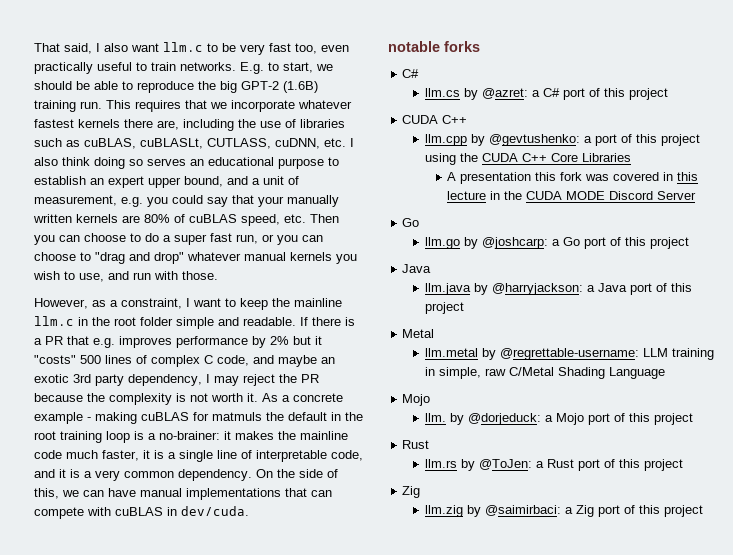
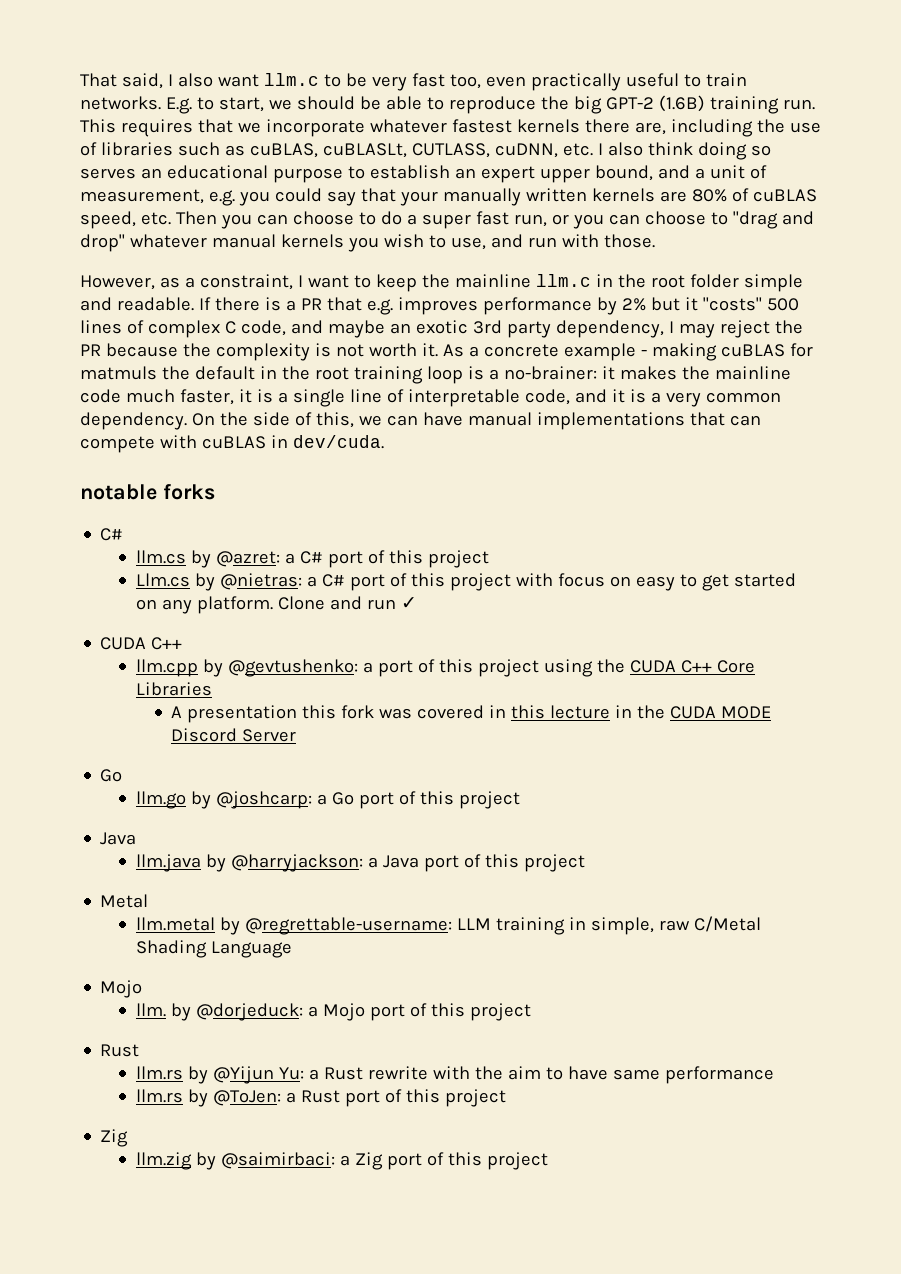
+ Llm.cs by @nietras: a C# port of this project with focus on easy to get started on any platform. Clone and run ✓
+ llm.rs by @Yijun Yu: a Rust rewrite with the aim to have same performance

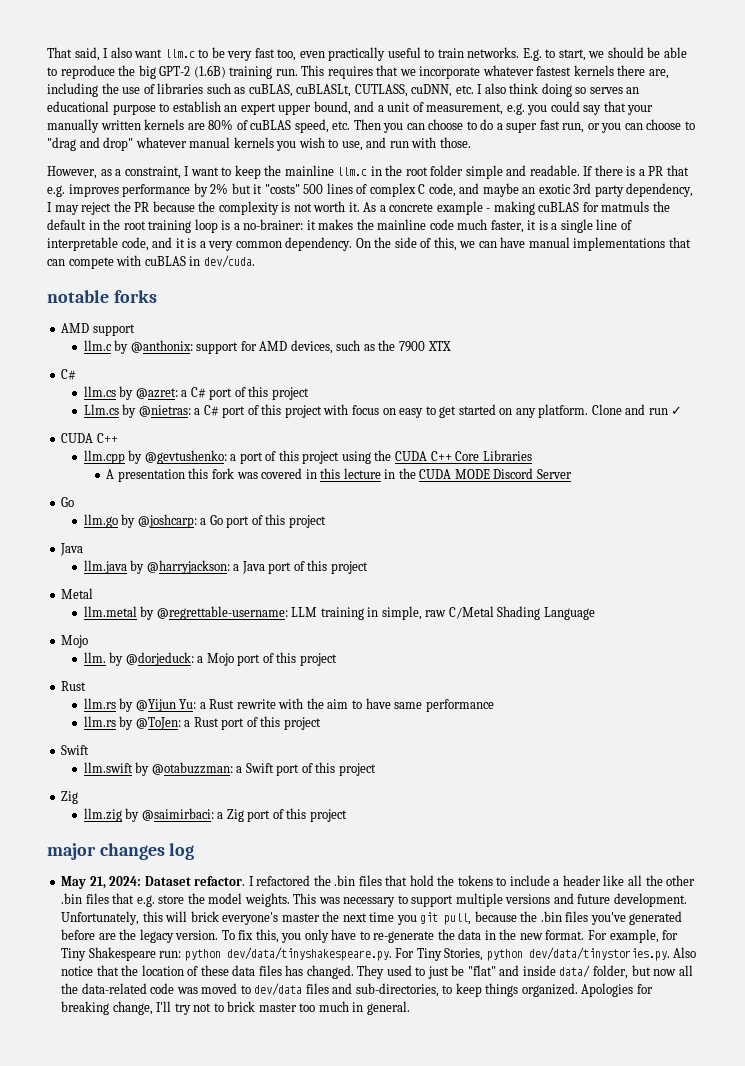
+ AMD support
+ llm.c by @anthonix: support for AMD devices, such as the 7900 XTX
  llm.rs by @ToJen: a Rust port of this project
+ Swift
+ llm.swift by @otabuzzman: a Swift port of this project
+ major changes log
+ May 21, 2024: Dataset refactor. I refactored the .bin files that hold the tokens to include a header like all the other .bin files that e.g. store the model weights. This was necessary to support multiple versions and future development. Unfortunately, this will brick everyone's master the next time you git pull, because the .bin files you've generated before are the legacy version. To fix this, you only have to re-generate the data in the new format. For example, for Tiny Shakespeare run: python dev/data/tinyshakespeare.py. For Tiny Stories, python dev/data/tinystories.py. Also notice that the location of these data files has changed. They used to just be "flat" and inside data/ folder, but now all the data-related code was moved to dev/data files and sub-directories, to keep things organized. Apologies for breaking change, I'll try not to brick master too much in general.

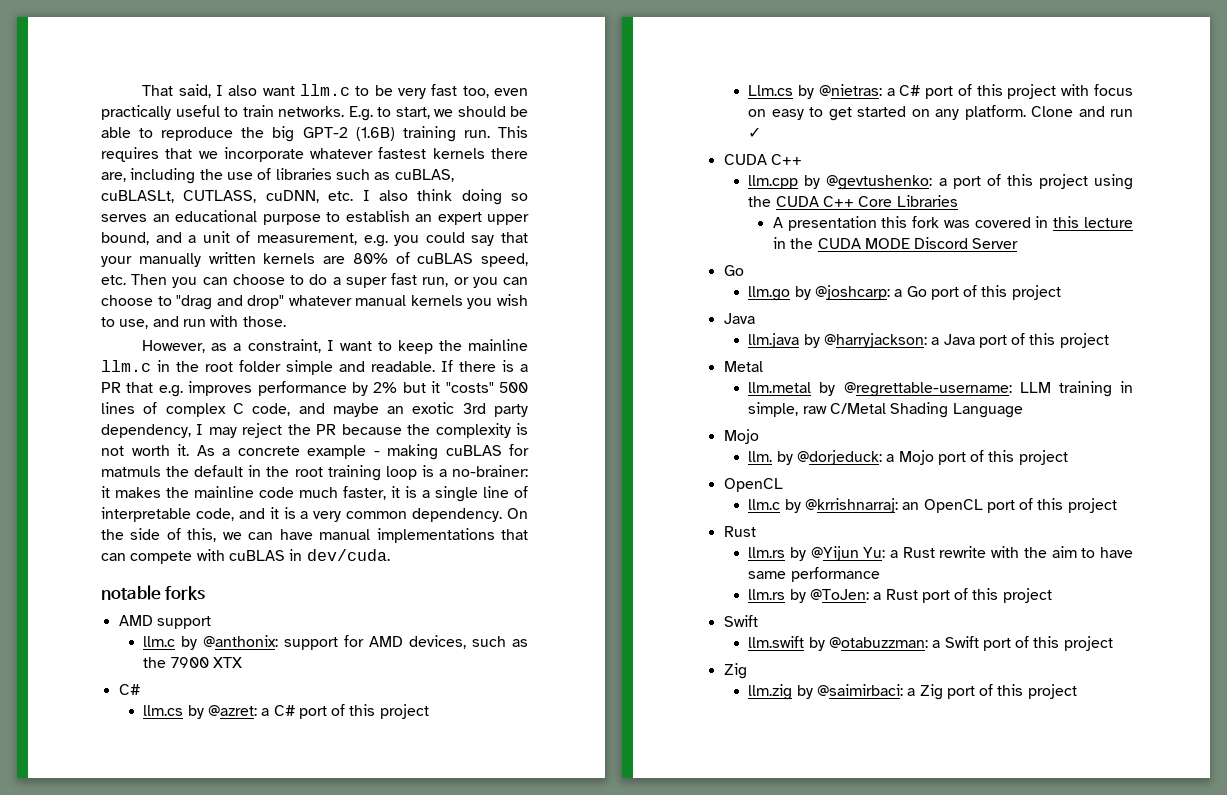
  llm. by @dorjeduck: a Mojo port of this project
+ OpenCL
+ llm.c by @krrishnarraj: an OpenCL port of this project
- major changes log
- May 21, 2024: Dataset refactor. I refactored the .bin files that hold the tokens to include a header like all the other .bin files that e.g. store the model weights. This was necessary to support multiple versions and future development. Unfortunately, this will brick everyone's master the next time you git pull, because the .bin files you've generated before are the legacy version. To fix this, you only have to re-generate the data in the new format. For example, for Tiny Shakespeare run: python dev/data/tinyshakespeare.py. For Tiny Stories, python dev/data/tinystories.py. Also notice that the location of these data files has changed. They used to just be "flat" and inside data/ folder, but now all the data-related code was moved to dev/data files and sub-directories, to keep things organized. Apologies for breaking change, I'll try not to brick master too much in general.

